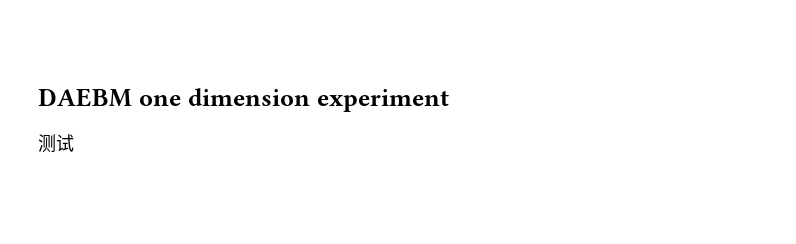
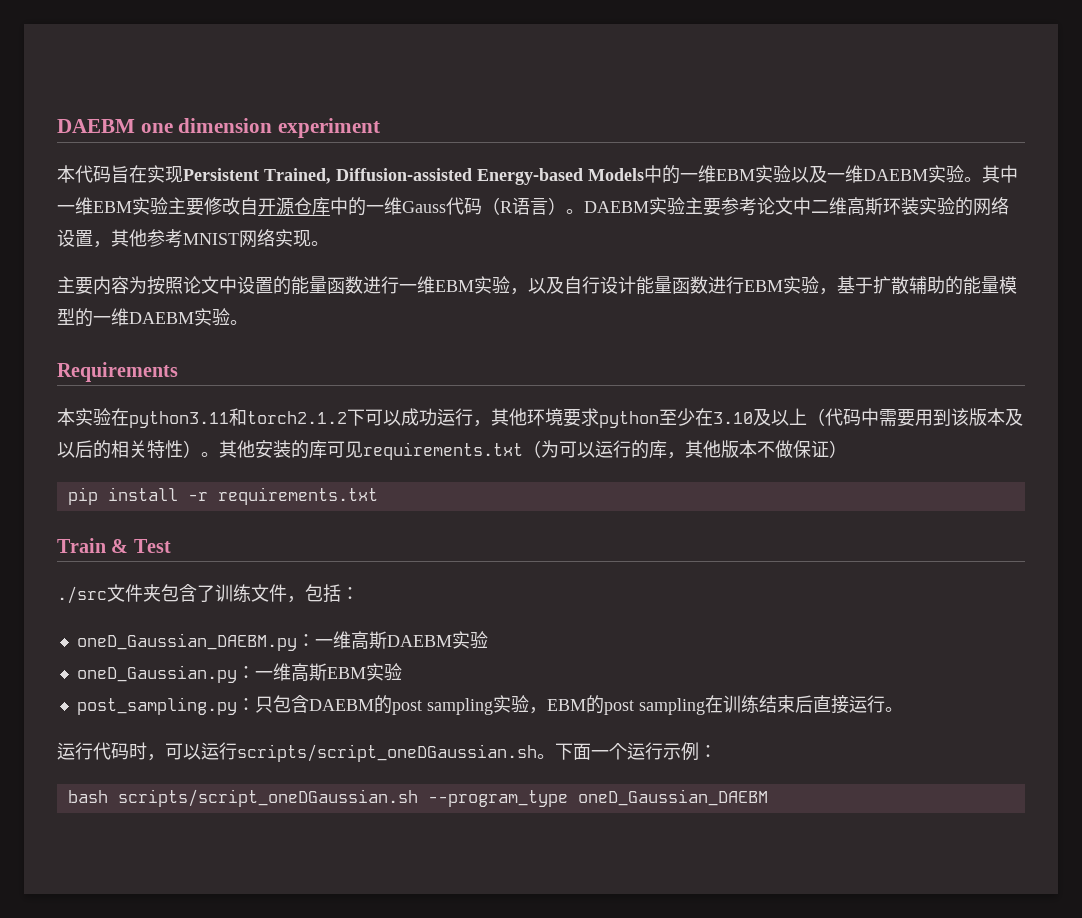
- 测试
+ 本代码旨在实现Persistent Trained, Diffusion-assisted Energy-based Models中的一维EBM实验以及一维DAEBM实验。其中一维EBM实验主要修改自开源仓库中的一维Gauss代码（R语言）。DAEBM实验主要参考论文中二维高斯环装实验的网络设置，其他参考MNIST网络实现。
+ 主要内容为按照论文中设置的能量函数进行一维EBM实验，以及自行设计能量函数进行EBM实验，基于扩散辅助的能量模型的一维DAEBM实验。
+ Requirements
+ 本实验在python3.11和torch2.1.2下可以成功运行，其他环境要求python至少在3.10及以上（代码中需要用到该版本及以后的相关特性）。其他安装的库可见requirements.txt（为可以运行的库，其他版本不做保证）
+ pip install -r requirements.txt
+ Train & Test
+ ./src文件夹包含了训练文件，包括：
+ oneD_Gaussian_DAEBM.py：一维高斯DAEBM实验
+ oneD_Gaussian.py：一维高斯EBM实验
+ post_sampling.py：只包含DAEBM的post sampling实验，EBM的post sampling在训练结束后直接运行。
+ 运行代码时，可以运行scripts/script_oneDGaussian.sh。下面一个运行示例：
+ bash scripts/script_oneDGaussian.sh --program_type oneD_Gaussian_DAEBM

